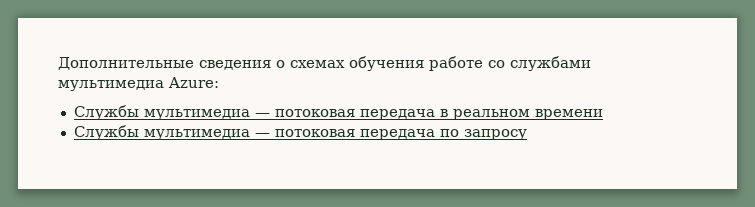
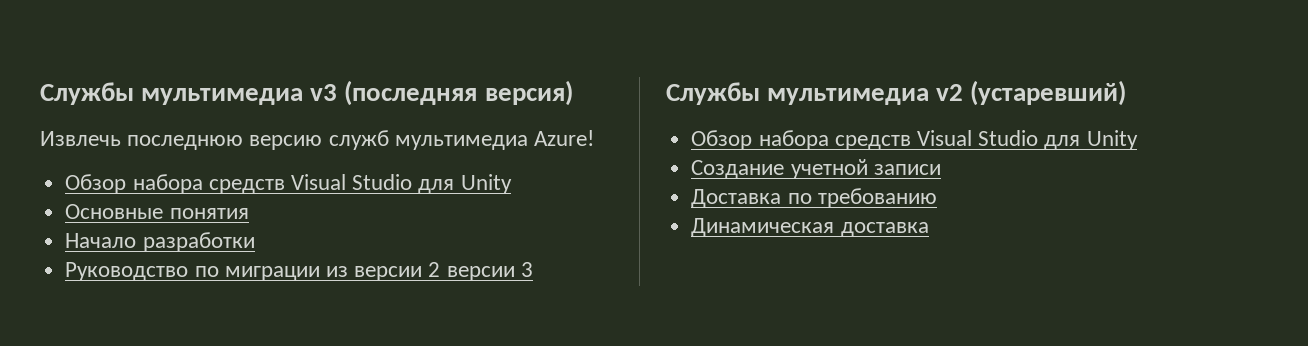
- Дополнительные сведения о схемах обучения работе со службами мультимедиа Azure:
- Службы мультимедиа — потоковая передача в реальном времени
- Службы мультимедиа — потоковая передача по запросу
+ Службы мультимедиа v3 (последняя версия)
+ Извлечь последнюю версию служб мультимедиа Azure!
+ Обзор набора средств Visual Studio для Unity
+ Основные понятия
+ Начало разработки
+ Руководство по миграции из версии 2 версии 3
+ Службы мультимедиа v2 (устаревший)
+ Обзор набора средств Visual Studio для Unity
+ Создание учетной записи
+ Доставка по требованию
+ Динамическая доставка

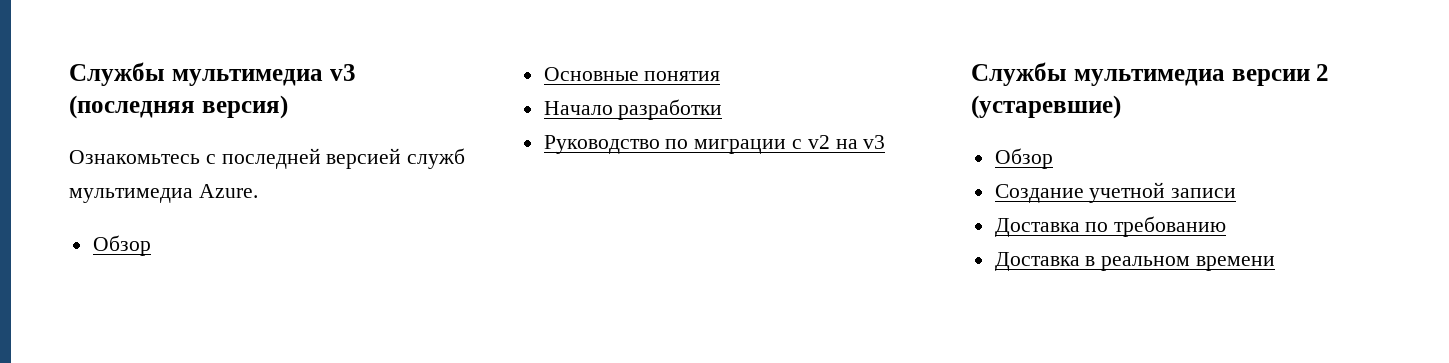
- Извлечь последнюю версию служб мультимедиа Azure!
- Обзор набора средств Visual Studio для Unity
+ Ознакомьтесь с последней версией служб мультимедиа Azure.
+ Обзор
- Руководство по миграции из версии 2 версии 3
- Службы мультимедиа v2 (устаревший)
- Обзор набора средств Visual Studio для Unity
+ Руководство по миграции с v2 на v3
+ Службы мультимедиа версии 2 (устаревшие)
+ Обзор
- Динамическая доставка
+ Доставка в реальном времени

